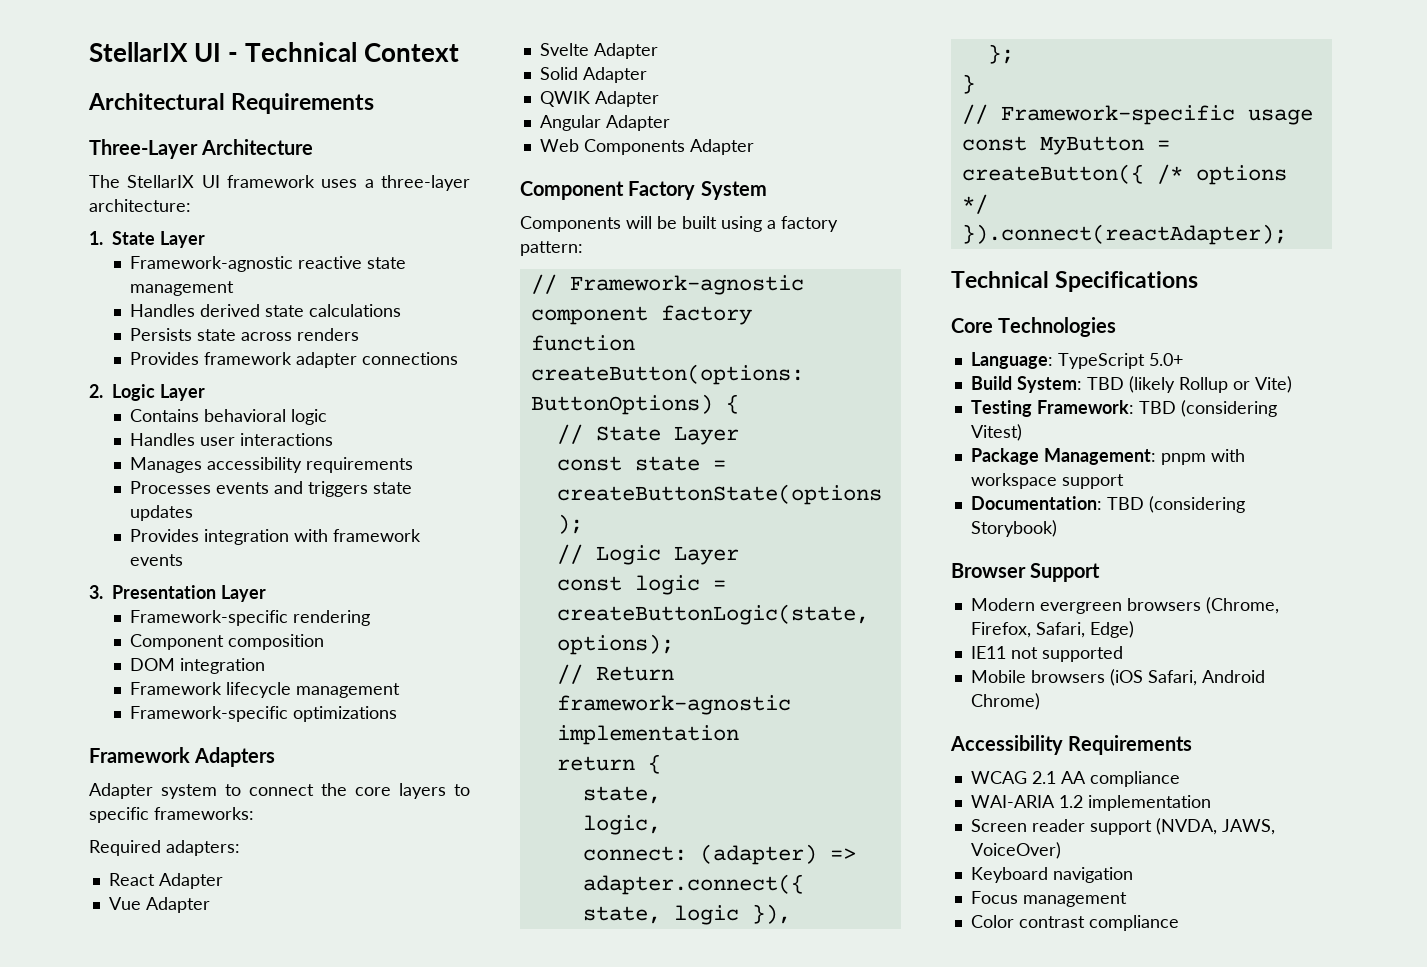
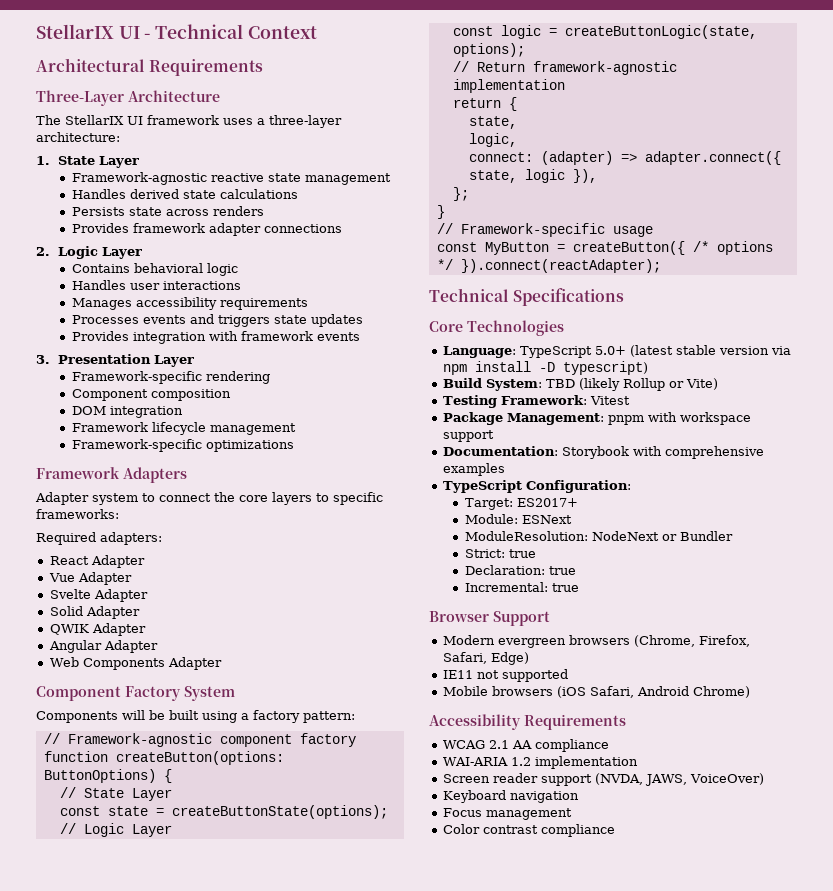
- Language: TypeScript 5.0+
+ Language: TypeScript 5.0+ (latest stable version via npm install -D typescript)
- Testing Framework: TBD (considering Vitest)
+ Testing Framework: Vitest
- Documentation: TBD (considering Storybook)
+ Documentation: Storybook with comprehensive examples
+ TypeScript Configuration:
+ Target: ES2017+
+ Module: ESNext
+ ModuleResolution: NodeNext or Bundler
+ Strict: true
+ Declaration: true
+ Incremental: true

